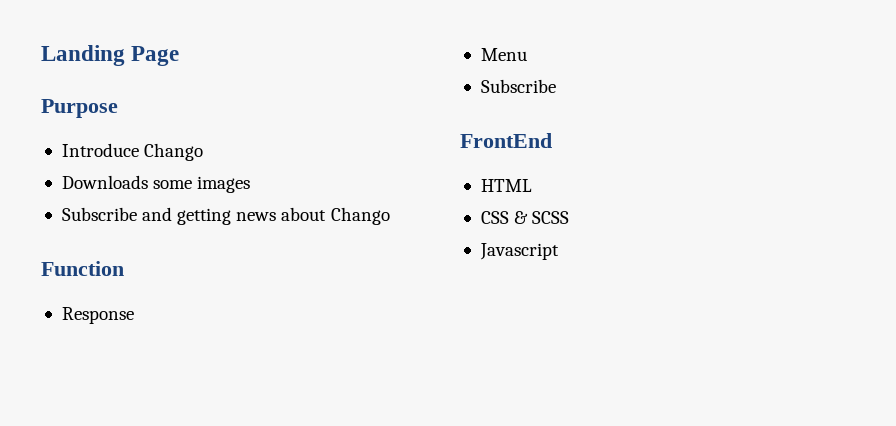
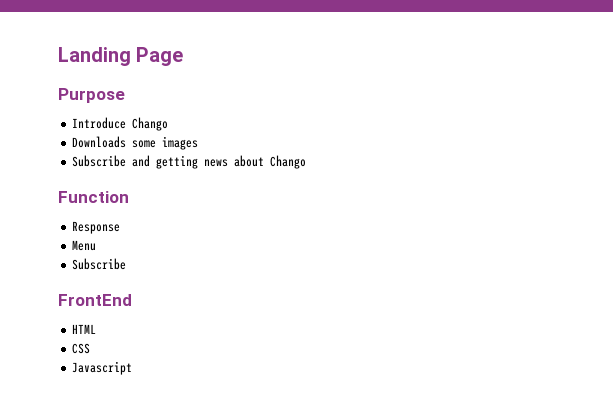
- CSS & SCSS
+ CSS

